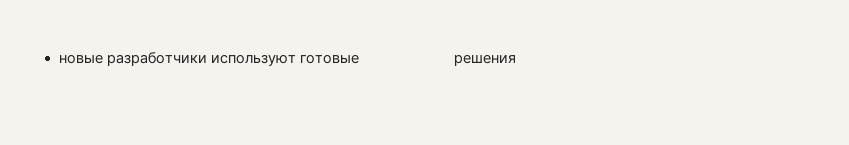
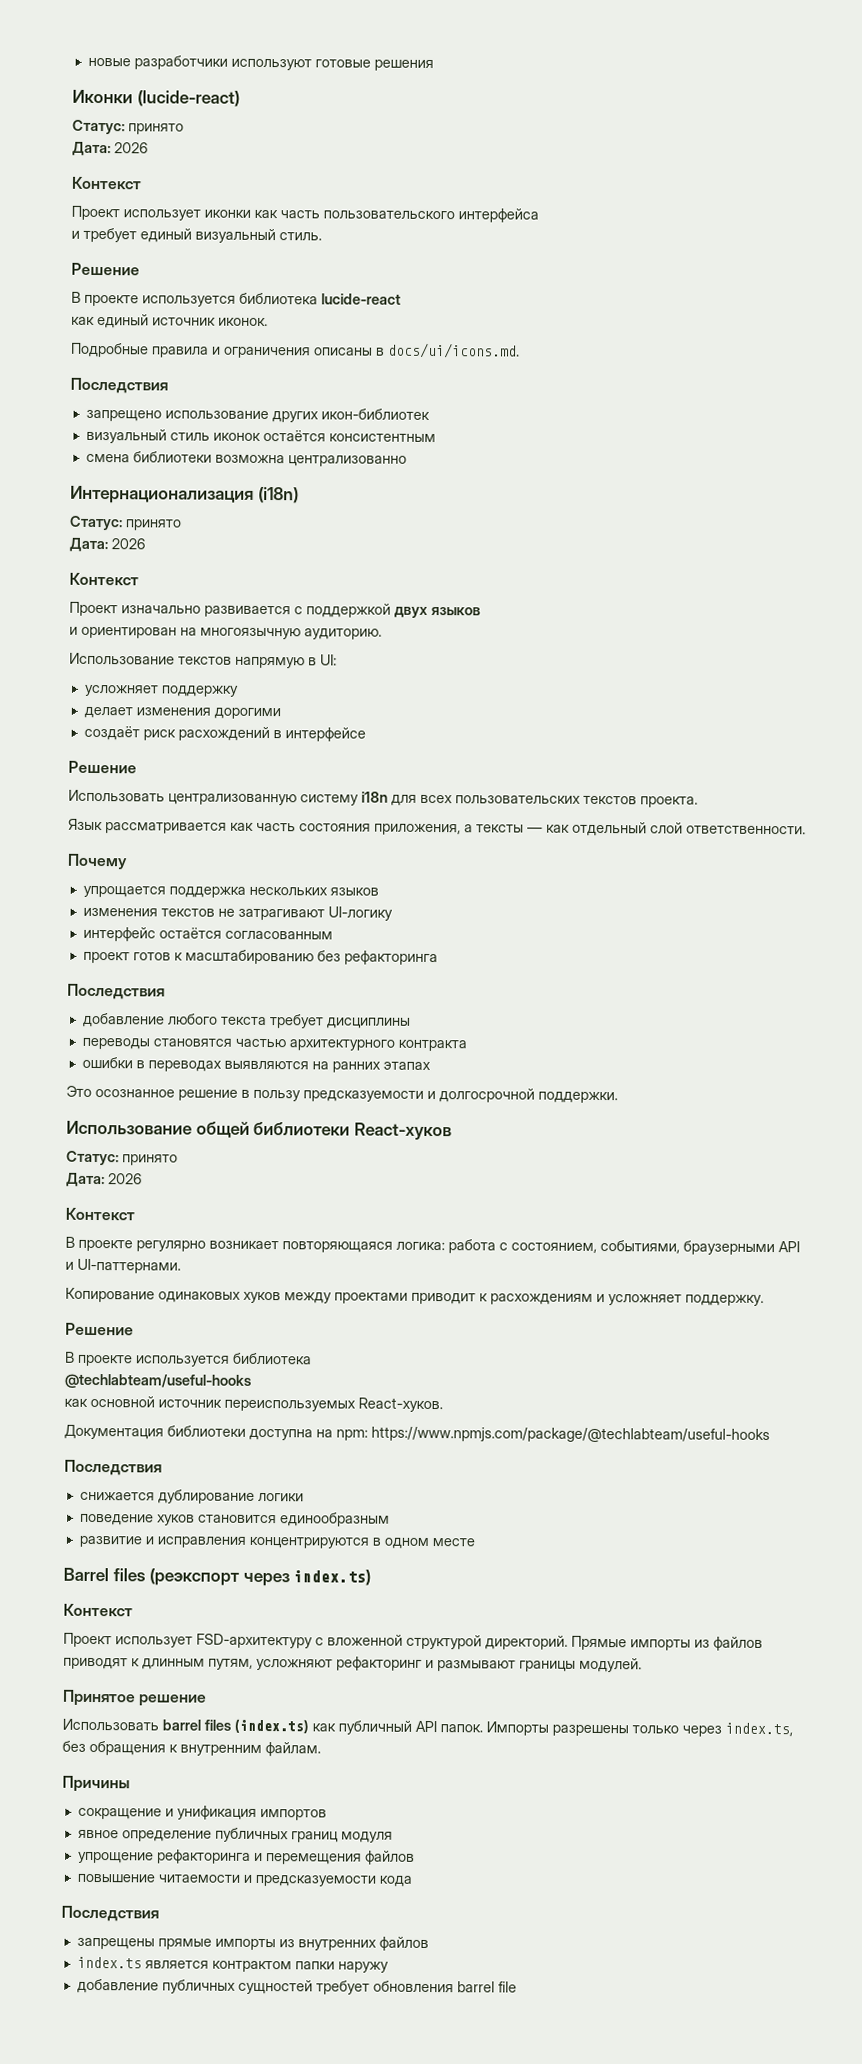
+ Иконки (lucide-react)
+ Статус: принято
+ Дата: 2026
+ Контекст
+ Проект использует иконки как часть пользовательского интерфейса
+ и требует единый визуальный стиль.
+ Решение
+ В проекте используется библиотека lucide-react
+ как единый источник иконок.
+ Подробные правила и ограничения описаны в docs/ui/icons.md.
+ Последствия
+ запрещено использование других икон-библиотек
+ визуальный стиль иконок остаётся консистентным
+ смена библиотеки возможна централизованно
+ Интернационализация (i18n)
+ Статус: принято
+ Дата: 2026
+ Контекст
+ Проект изначально развивается с поддержкой двух языков
+ и ориентирован на многоязычную аудиторию.
+ Использование текстов напрямую в UI:
+ усложняет поддержку
+ делает изменения дорогими
+ создаёт риск расхождений в интерфейсе
+ Решение
+ Использовать централизованную систему i18n для всех пользовательских текстов проекта.
+ Язык рассматривается как часть состояния приложения, а тексты — как отдельный слой ответственности.
+ Почему
+ упрощается поддержка нескольких языков
+ изменения текстов не затрагивают UI-логику
+ интерфейс остаётся согласованным
+ проект готов к масштабированию без рефакторинга
+ Последствия
+ добавление любого текста требует дисциплины
+ переводы становятся частью архитектурного контракта
+ ошибки в переводах выявляются на ранних этапах
+ Это осознанное решение в пользу предсказуемости и долгосрочной поддержки.
+ Использование общей библиотеки React-хуков
+ Статус: принято
+ Дата: 2026
+ Контекст
+ В проекте регулярно возникает повторяющаяся логика: работа с состоянием, событиями, браузерными API и UI-паттернами.
+ Копирование одинаковых хуков между проектами приводит к расхождениям и усложняет поддержку.
+ Решение
+ В проекте используется библиотека
+ @techlabteam/useful-hooks
+ как основной источник переиспользуемых React-хуков.
+ Документация библиотеки доступна на npm: https://www.npmjs.com/package/@techlabteam/useful-hooks
+ Последствия
+ снижается дублирование логики
+ поведение хуков становится единообразным
+ развитие и исправления концентрируются в одном месте
+ Barrel files (реэкспорт через index.ts)
+ Контекст
+ Проект использует FSD-архитектуру с вложенной структурой директорий. Прямые импорты из файлов приводят к длинным путям, усложняют рефакторинг и размывают границы модулей.
+ Принятое решение
+ Использовать barrel files (index.ts) как публичный API папок. Импорты разрешены только через index.ts, без обращения к внутренним файлам.
+ Причины
+ сокращение и унификация импортов
+ явное определение публичных границ модуля
+ упрощение рефакторинга и перемещения файлов
+ повышение читаемости и предсказуемости кода
+ Последствия
+ запрещены прямые импорты из внутренних файлов
+ index.ts является контрактом папки наружу
+ добавление публичных сущностей требует обновления barrel file

